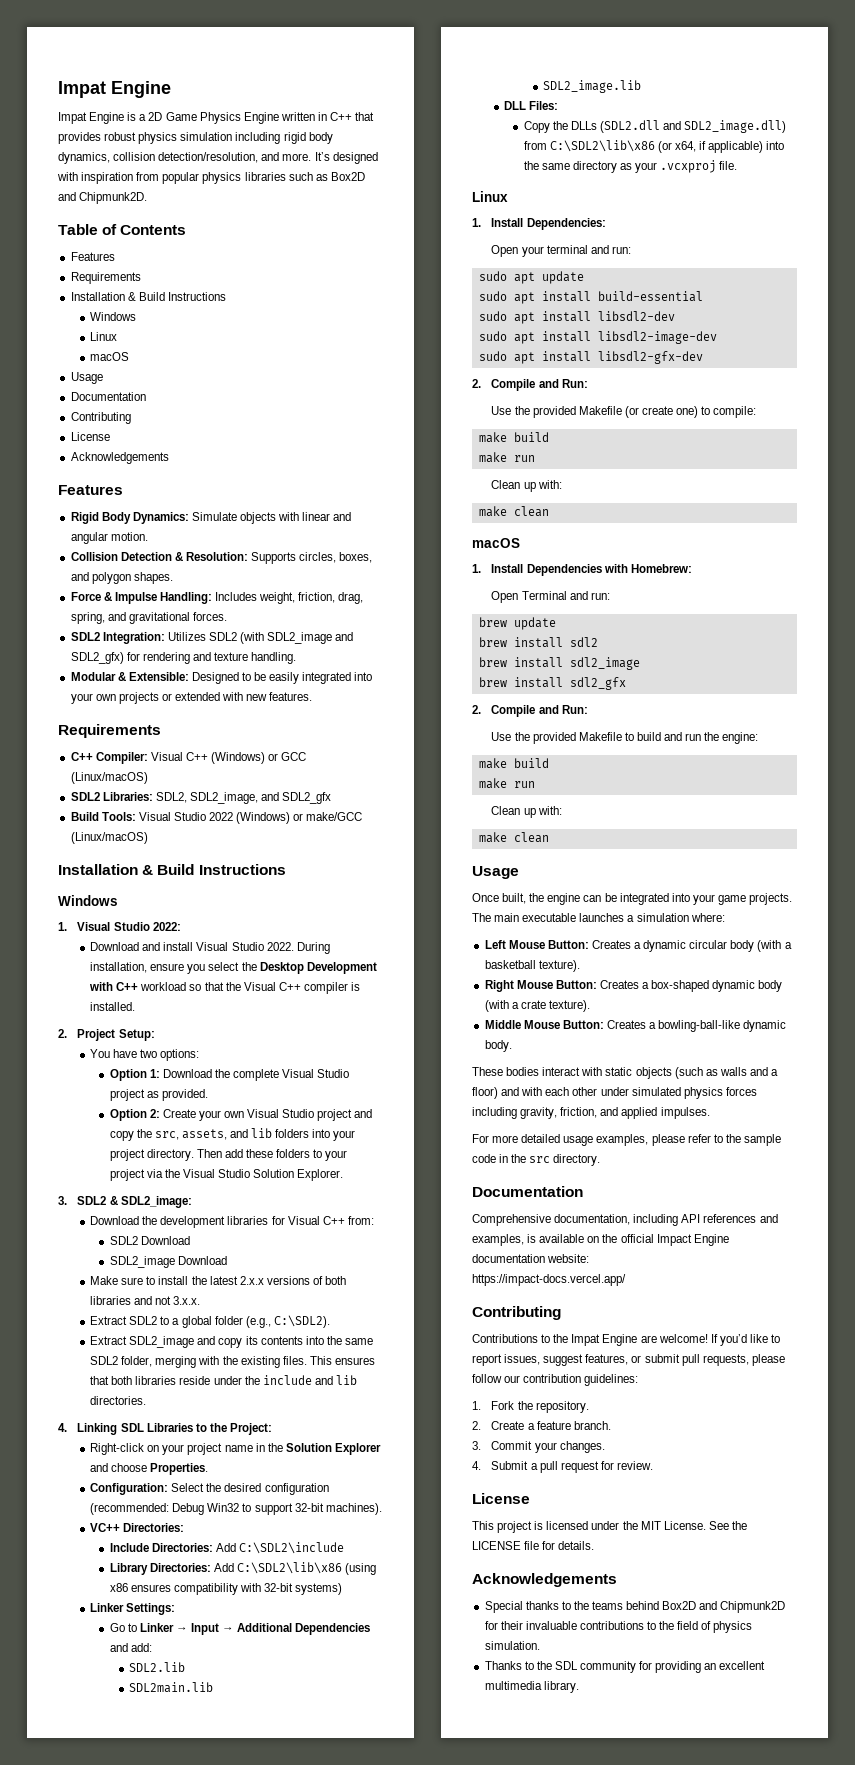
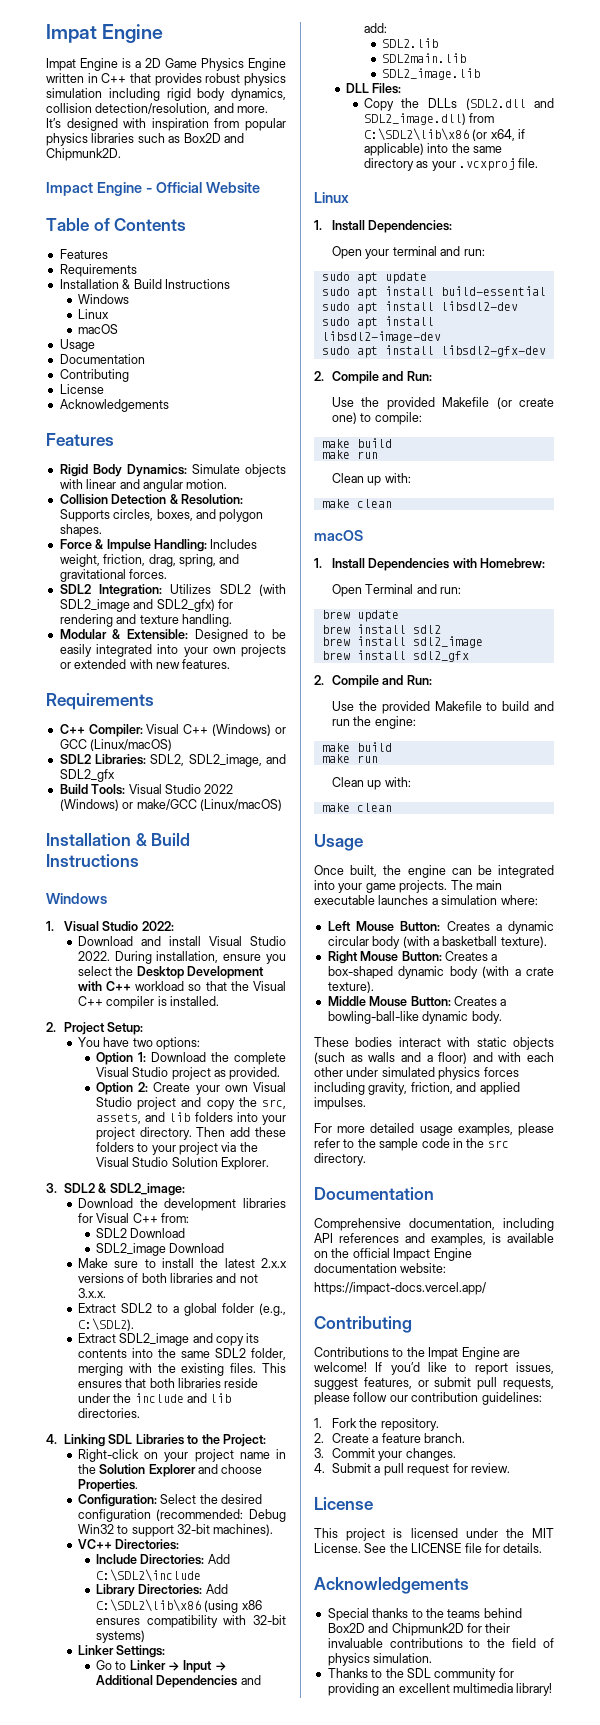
+ Impact Engine - Official Website
- Thanks to the SDL community for providing an excellent multimedia library.
+ Thanks to the SDL community for providing an excellent multimedia library!

